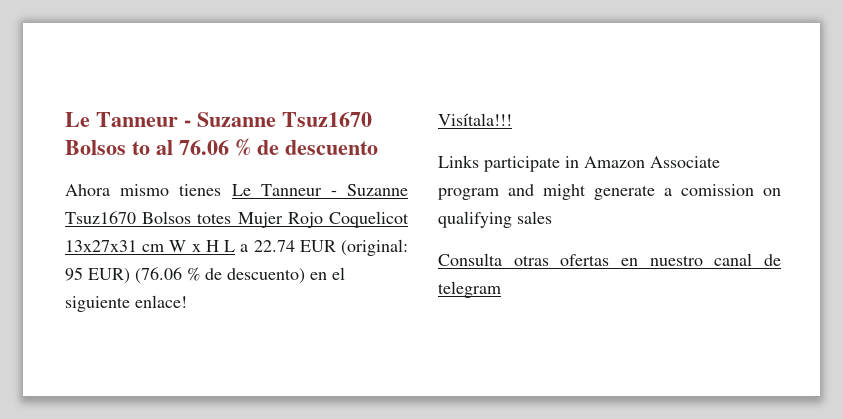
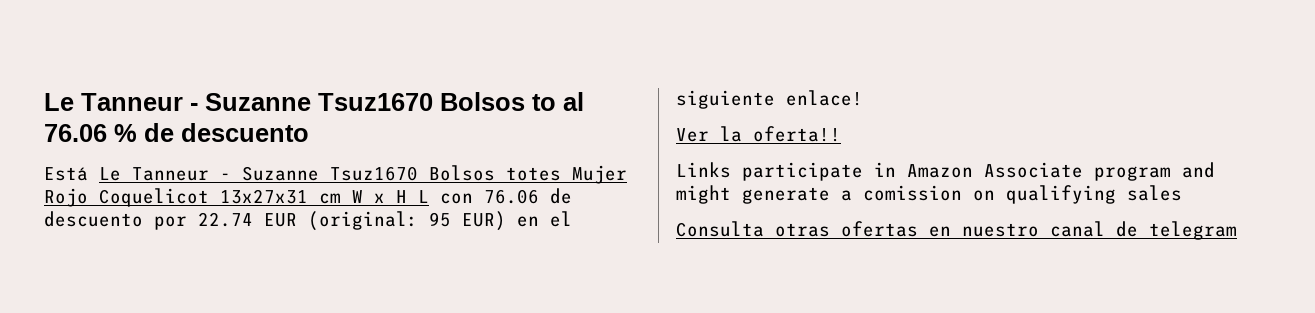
- Ahora mismo tienes Le Tanneur - Suzanne Tsuz1670 Bolsos totes Mujer Rojo Coquelicot 13x27x31 cm W x H L a 22.74 EUR (original: 95 EUR) (76.06 % de descuento) en el siguiente enlace!
+ Está Le Tanneur - Suzanne Tsuz1670 Bolsos totes Mujer Rojo Coquelicot 13x27x31 cm W x H L con 76.06 de descuento por 22.74 EUR (original: 95 EUR) en el siguiente enlace!
- Visítala!!!
+ Ver la oferta!!

